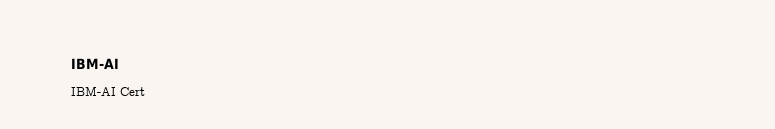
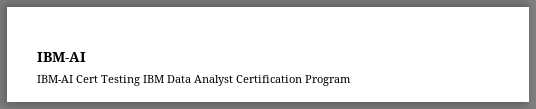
- IBM-AI Cert
+ IBM-AI Cert Testing IBM Data Analyst Certification Program

